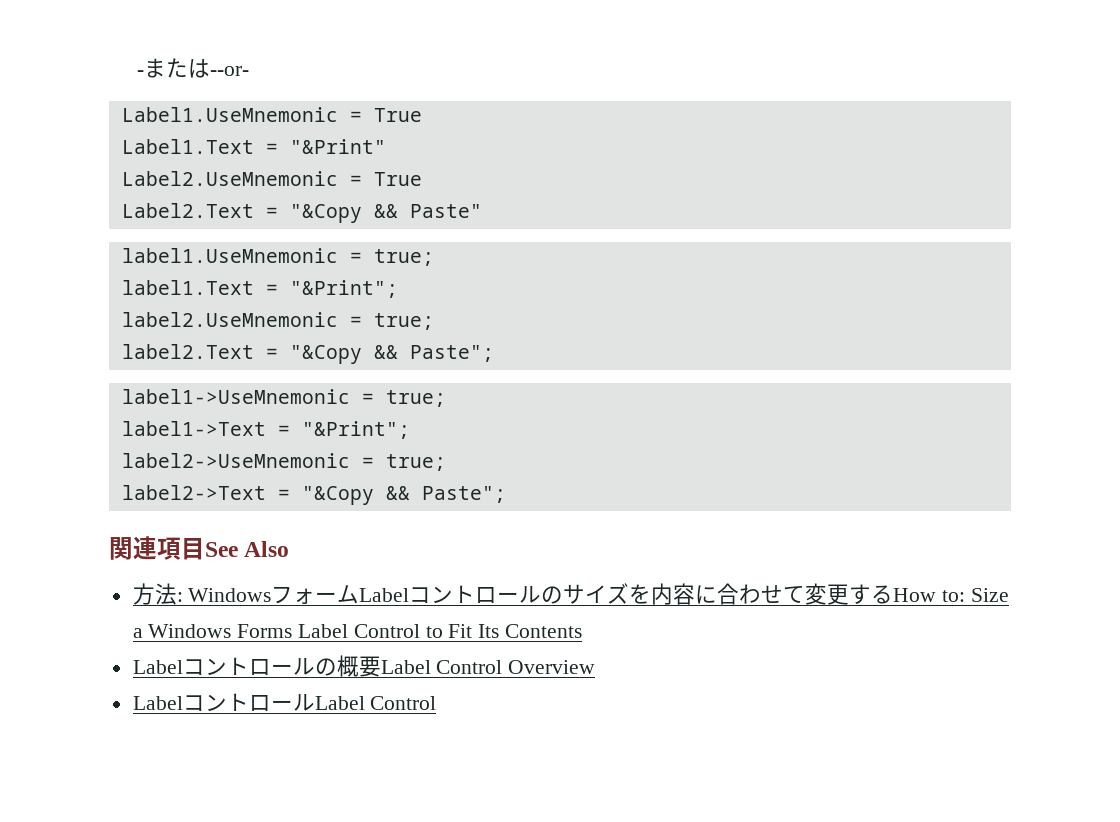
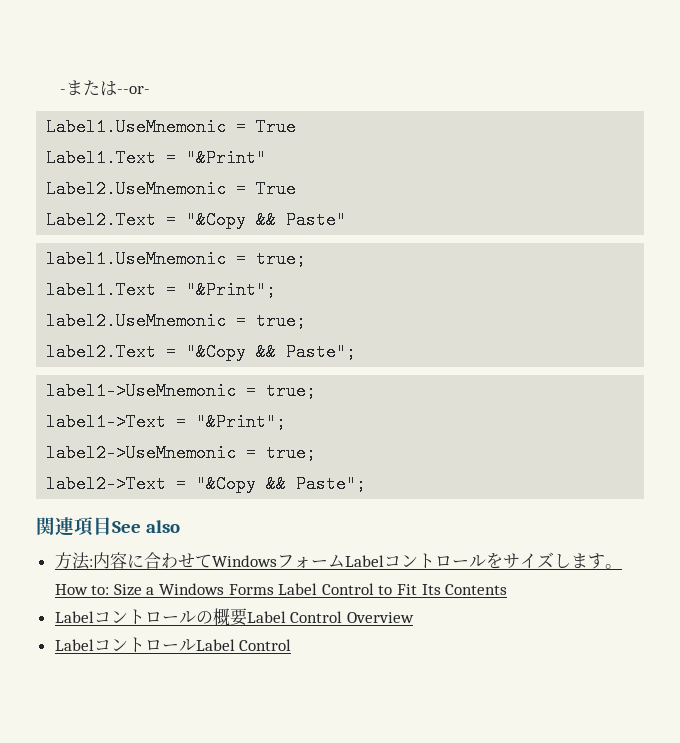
- 関連項目See Also
+ 関連項目See also
- 方法: WindowsフォームLabelコントロールのサイズを内容に合わせて変更するHow to: Size a Windows Forms Label Control to Fit Its Contents
+ 方法:内容に合わせてWindowsフォームLabelコントロールをサイズします。How to: Size a Windows Forms Label Control to Fit Its Contents

